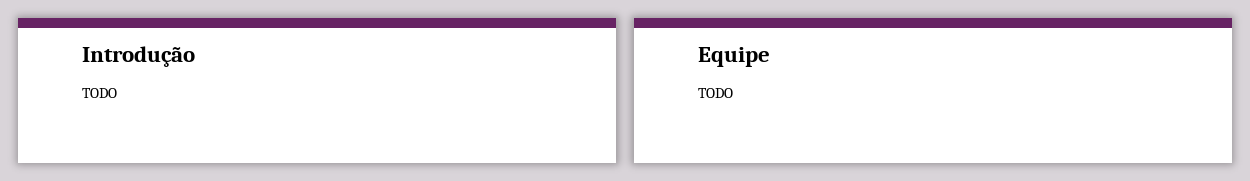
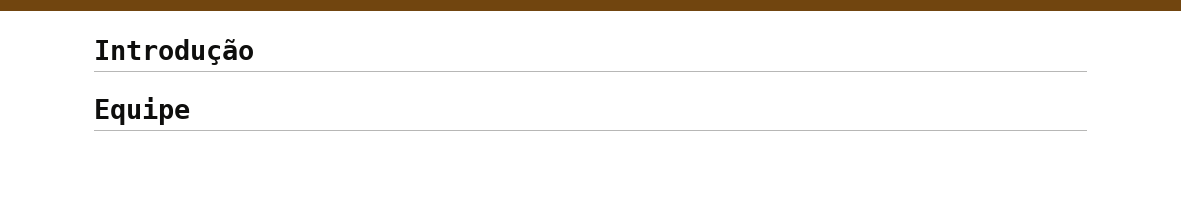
  Introdução
- TODO
  Equipe
- TODO

